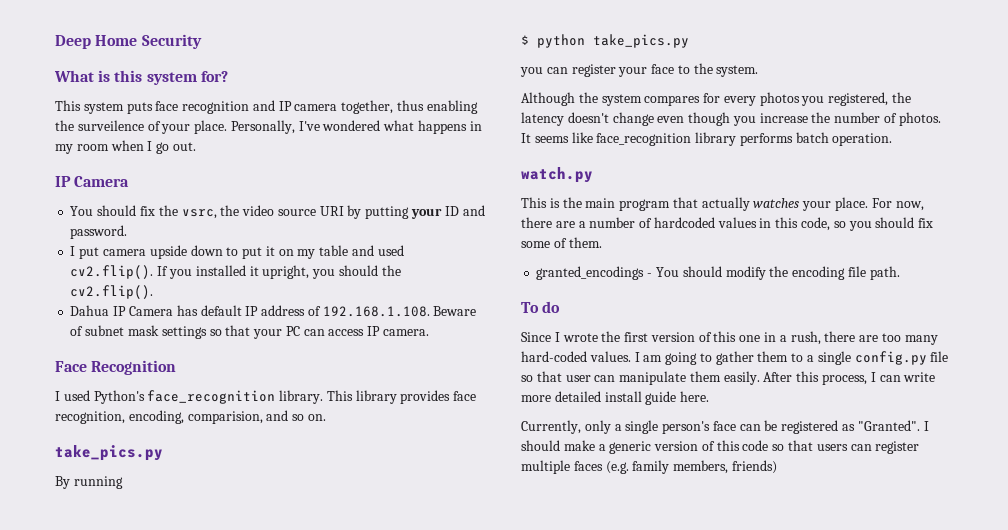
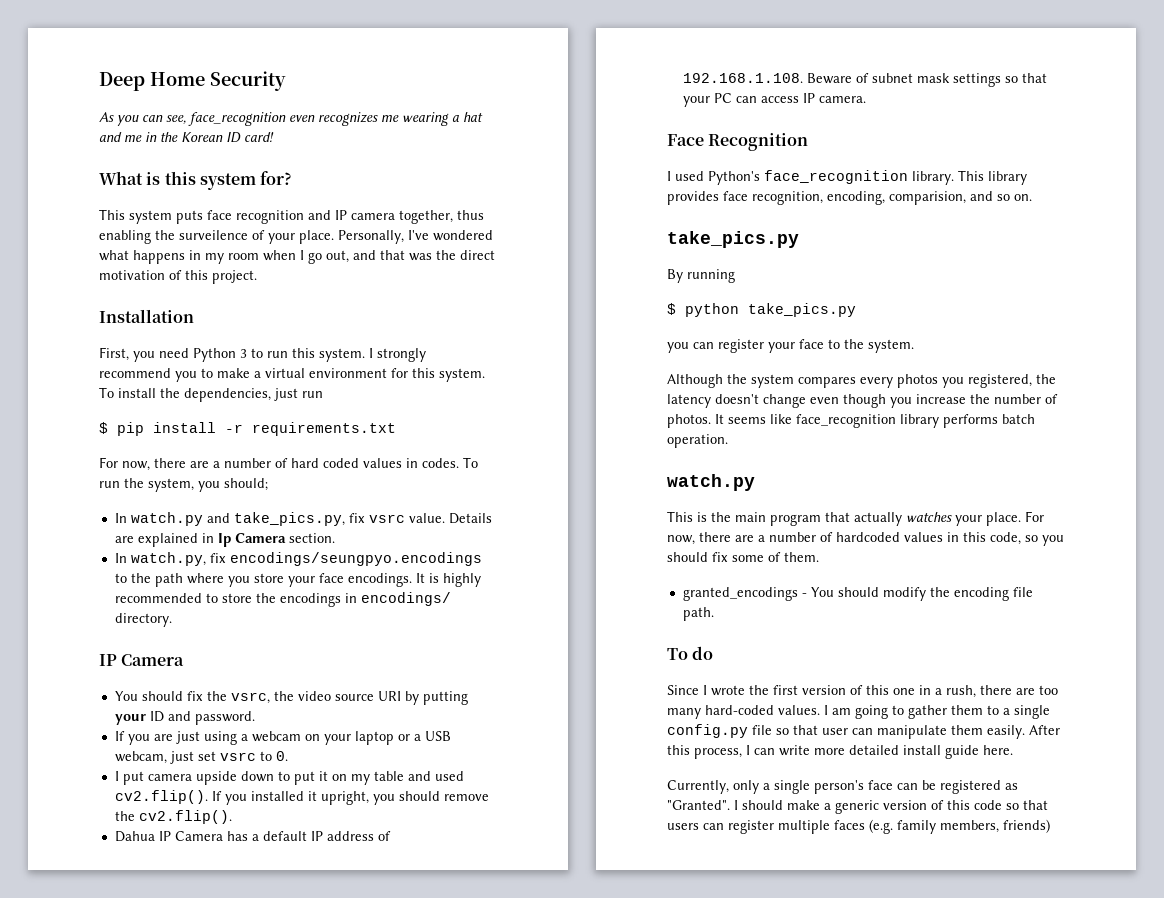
+ As you can see, face_recognition even recognizes me wearing a hat and me in the Korean ID card!
- Personally, I've wondered what happens in my room when I go out.
+ Personally, I've wondered what happens in my room when I go out, and that was the direct motivation of this project.
+ Installation
+ First, you need Python 3 to run this system. I strongly recommend you to make a virtual environment for this system. To install the dependencies, just run
+ $ pip install -r requirements.txt
+ For now, there are a number of hard coded values in codes. To run the system, you should;
+ In watch.py and take_pics.py, fix vsrc value. Details are explained in Ip Camera section.
+ In watch.py, fix encodings/seungpyo.encodings to the path where you store your face encodings. It is highly recommended to store the encodings in encodings/ directory.
+ If you are just using a webcam on your laptop or a USB webcam, just set vsrc to 0.
- I put camera upside down to put it on my table and used cv2.flip(). If you installed it upright, you should the cv2.flip().
+ I put camera upside down to put it on my table and used cv2.flip(). If you installed it upright, you should remove the cv2.flip().
- Dahua IP Camera has default IP address of 192.168.1.108. Beware of subnet mask settings so that your PC can access IP camera.
+ Dahua IP Camera has a default IP address of 192.168.1.108. Beware of subnet mask settings so that your PC can access IP camera.
- Although the system compares for every photos you registered, the latency doesn't change even though you increase the number of photos.
+ Although the system compares every photos you registered, the latency doesn't change even though you increase the number of photos.

